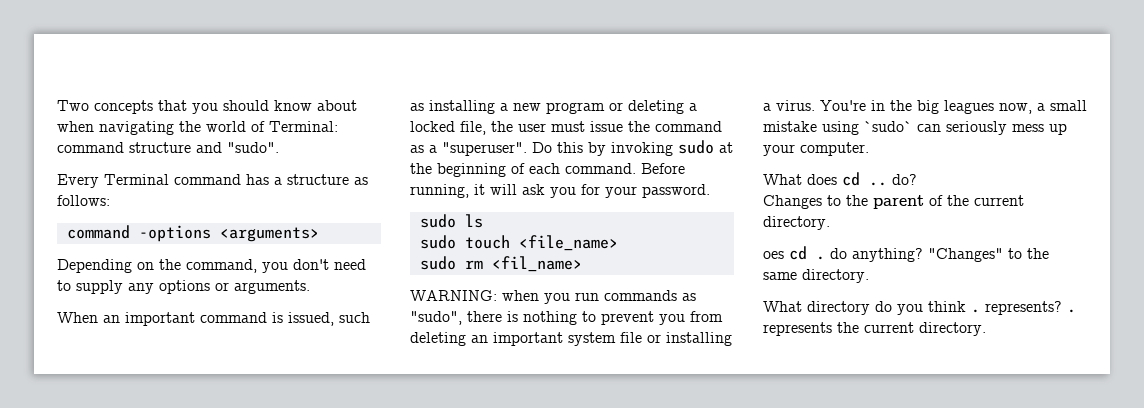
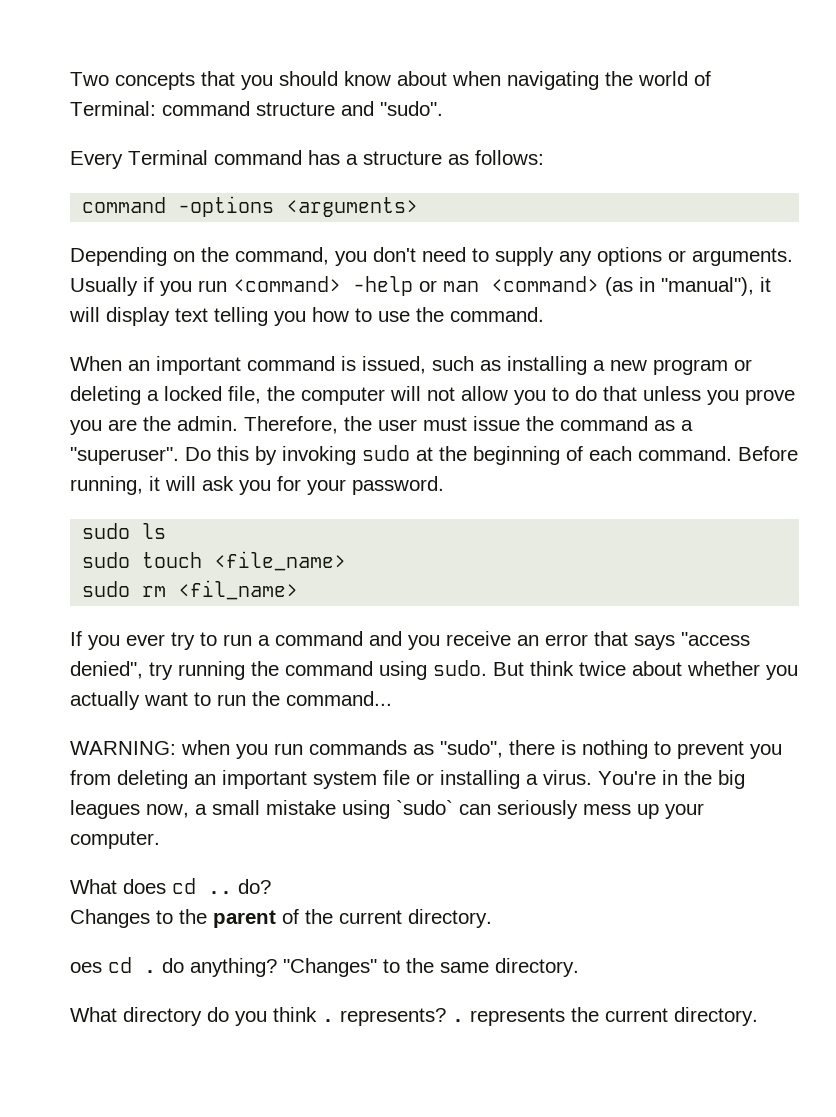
+ Usually if you run <command> -help or man <command> (as in "manual"), it will display text telling you how to use the command.
- When an important command is issued, such as installing a new program or deleting a locked file, the user must issue the command as a "superuser".
+ When an important command is issued, such as installing a new program or deleting a locked file, the computer will not allow you to do that unless you prove you are the admin. Therefore, the user must issue the command as a "superuser".
+ If you ever try to run a command and you receive an error that says "access denied", try running the command using sudo. But think twice about whether you actually want to run the command...

